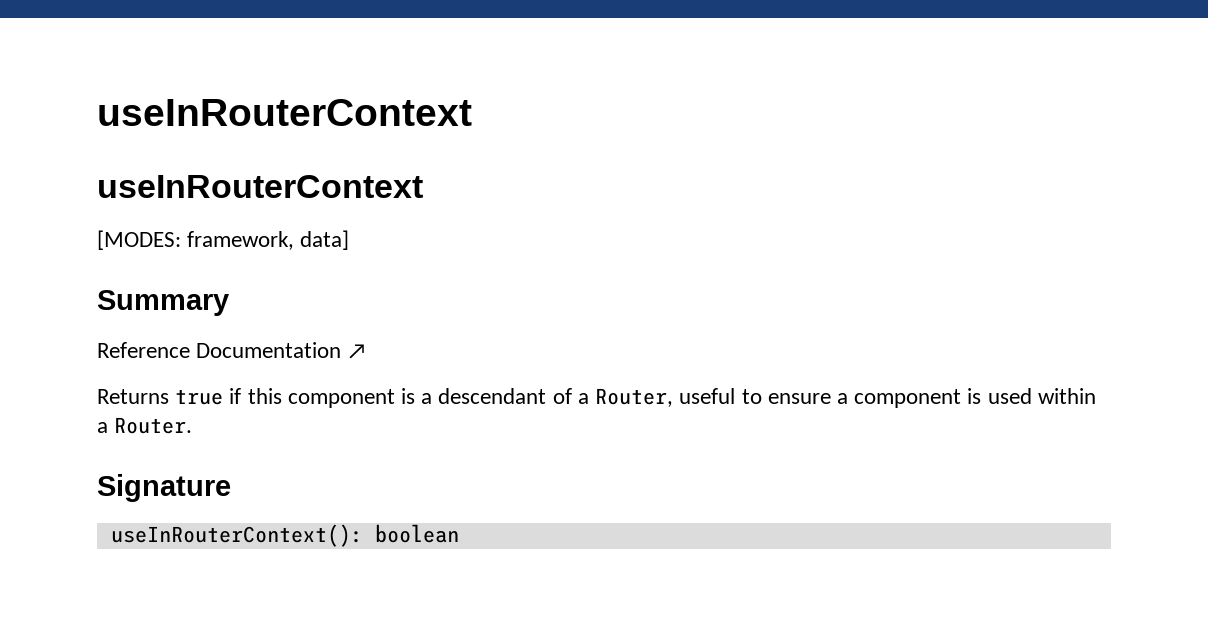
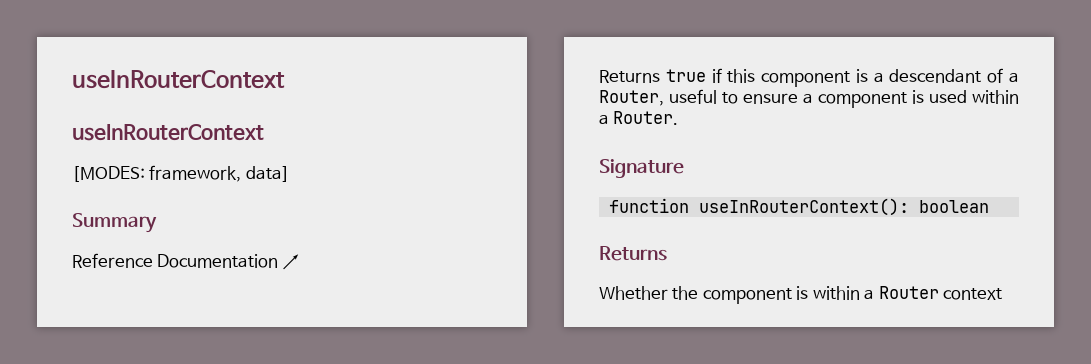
- useInRouterContext(): boolean
+ function useInRouterContext(): boolean
+ Returns
+ Whether the component is within a Router context

